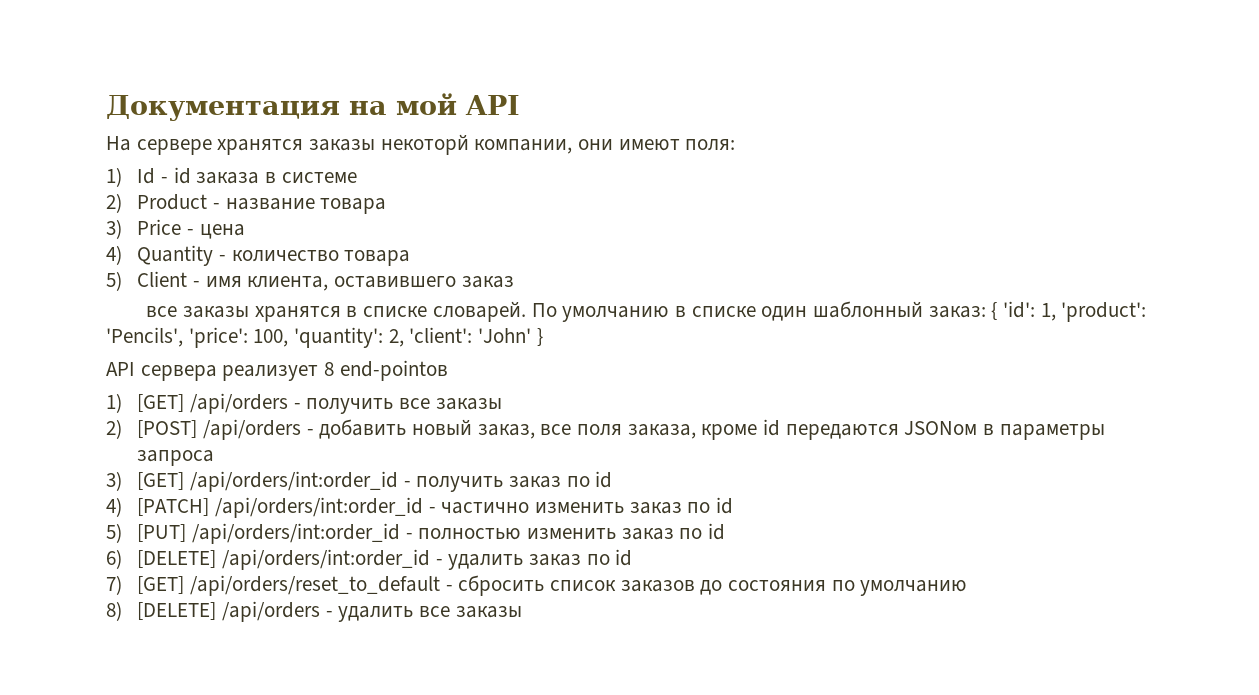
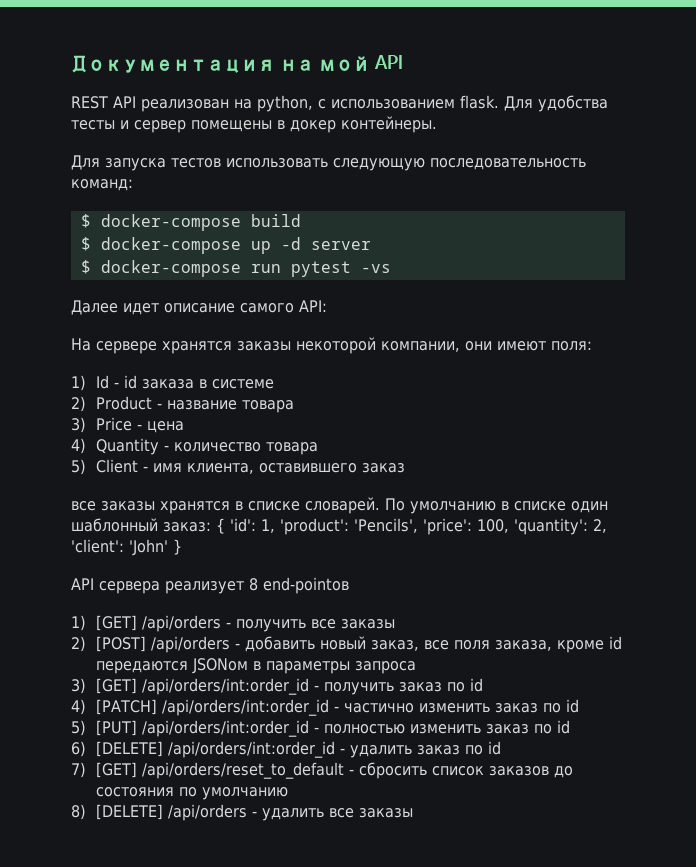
+ REST API реализован на python, с использованием flask. Для удобства тесты и сервер помещены в докер контейнеры.
+ Для запуска тестов использовать следующую последовательность команд:
+ $ docker-compose build
+ $ docker-compose up -d server
+ $ docker-compose run pytest -vs
+ Далее идет описание самого API:
- На сервере хранятся заказы некоторй компании, они имеют поля:
+ На сервере хранятся заказы некоторой компании, они имеют поля:

